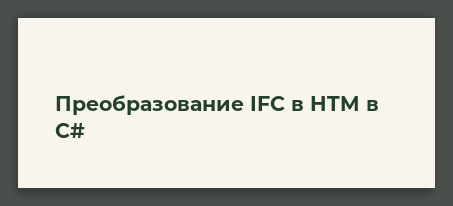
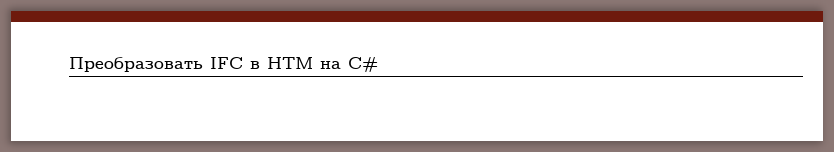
- Преобразование IFC в HTM в C#
+ Преобразовать IFC в HTM на C#

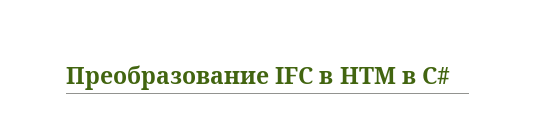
- Преобразовать IFC в HTM на C#
+ Преобразование IFC в HTM в C#

